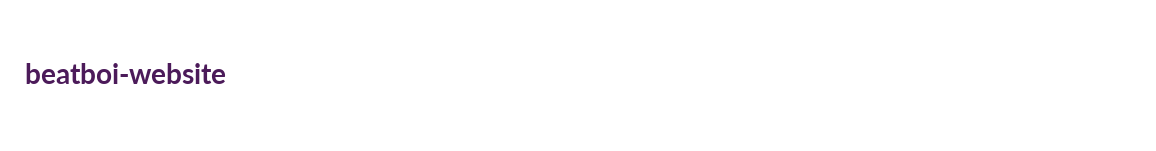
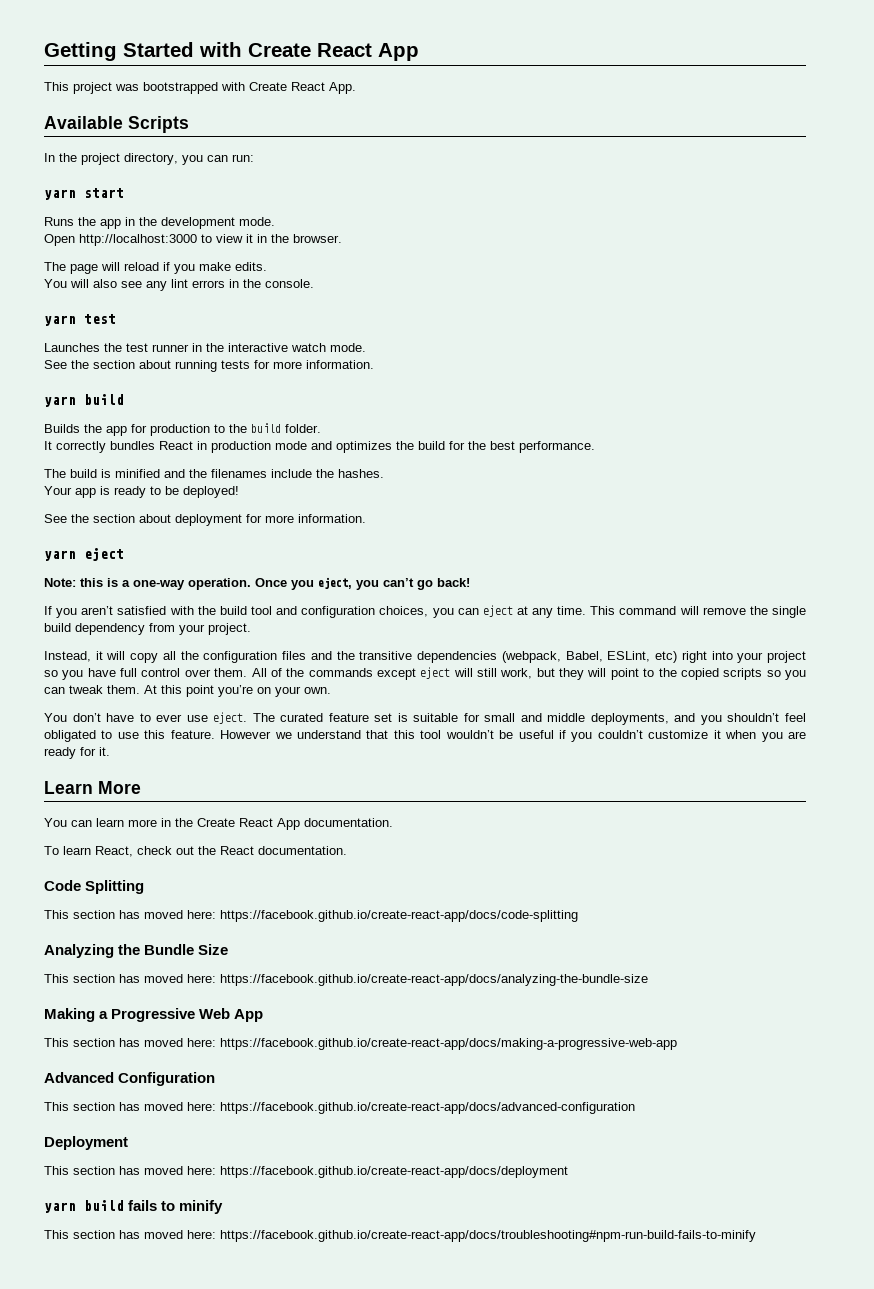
- beatboi-website
+ Getting Started with Create React App
+ This project was bootstrapped with Create React App.
+ Available Scripts
+ In the project directory, you can run:
+ yarn start
+ Runs the app in the development mode.
+ Open http://localhost:3000 to view it in the browser.
+ The page will reload if you make edits.
+ You will also see any lint errors in the console.
+ yarn test
+ Launches the test runner in the interactive watch mode.
+ See the section about running tests for more information.
+ yarn build
+ Builds the app for production to the build folder.
+ It correctly bundles React in production mode and optimizes the build for the best performance.
+ The build is minified and the filenames include the hashes.
+ Your app is ready to be deployed!
+ See the section about deployment for more information.
+ yarn eject
+ Note: this is a one-way operation. Once you eject, you can’t go back!
+ If you aren’t satisfied with the build tool and configuration choices, you can eject at any time. This command will remove the single build dependency from your project.
+ Instead, it will copy all the configuration files and the transitive dependencies (webpack, Babel, ESLint, etc) right into your project so you have full control over them. All of the commands except eject will still work, but they will point to the copied scripts so you can tweak them. At this point you’re on your own.
+ You don’t have to ever use eject. The curated feature set is suitable for small and middle deployments, and you shouldn’t feel obligated to use this feature. However we understand that this tool wouldn’t be useful if you couldn’t customize it when you are ready for it.
+ Learn More
+ You can learn more in the Create React App documentation.
+ To learn React, check out the React documentation.
+ Code Splitting
+ This section has moved here: https://facebook.github.io/create-react-app/docs/code-splitting
+ Analyzing the Bundle Size
+ This section has moved here: https://facebook.github.io/create-react-app/docs/analyzing-the-bundle-size
+ Making a Progressive Web App
+ This section has moved here: https://facebook.github.io/create-react-app/docs/making-a-progressive-web-app
+ Advanced Configuration
+ This section has moved here: https://facebook.github.io/create-react-app/docs/advanced-configuration
+ Deployment
+ This section has moved here: https://facebook.github.io/create-react-app/docs/deployment
+ yarn build fails to minify
+ This section has moved here: https://facebook.github.io/create-react-app/docs/troubleshooting#npm-run-build-fails-to-minify

